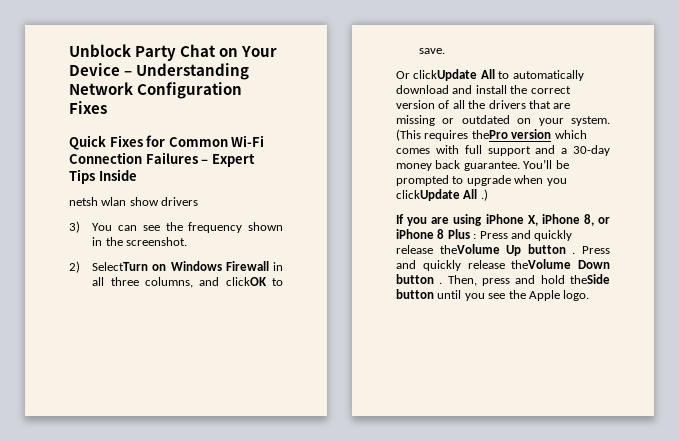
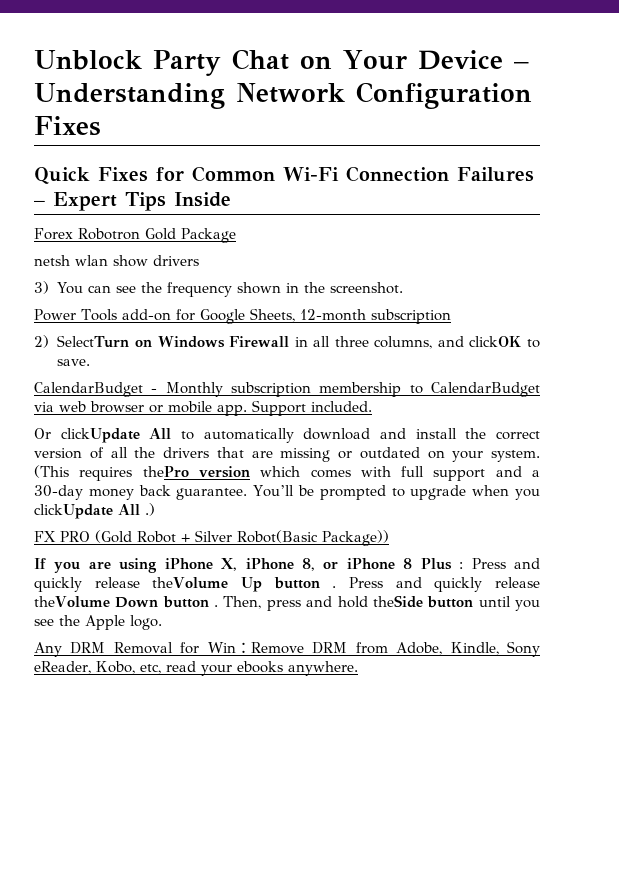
+ Forex Robotron Gold Package
+ Power Tools add-on for Google Sheets, 12-month subscription
+ CalendarBudget - Monthly subscription membership to CalendarBudget via web browser or mobile app. Support included.
+ FX PRO (Gold Robot + Silver Robot(Basic Package))
+ Any DRM Removal for Win：Remove DRM from Adobe, Kindle, Sony eReader, Kobo, etc, read your ebooks anywhere.

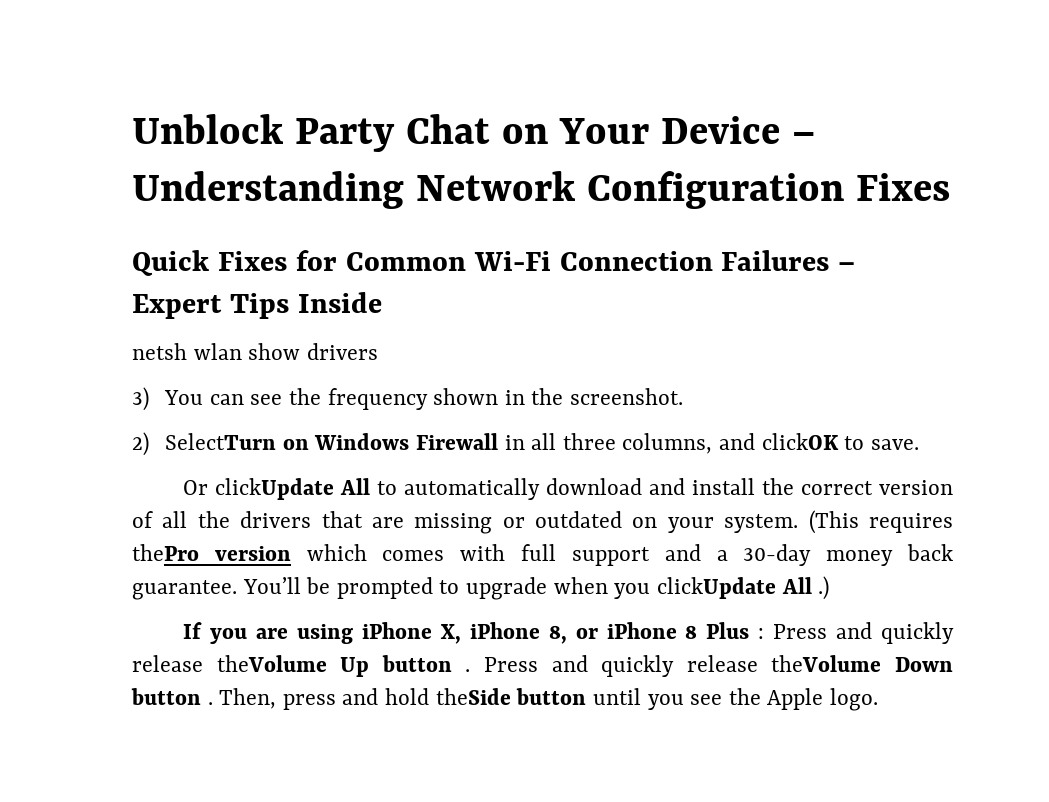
- Forex Robotron Gold Package
- Power Tools add-on for Google Sheets, 12-month subscription
- CalendarBudget - Monthly subscription membership to CalendarBudget via web browser or mobile app. Support included.
- FX PRO (Gold Robot + Silver Robot(Basic Package))
- Any DRM Removal for Win：Remove DRM from Adobe, Kindle, Sony eReader, Kobo, etc, read your ebooks anywhere.

